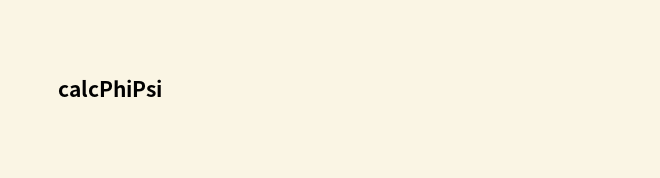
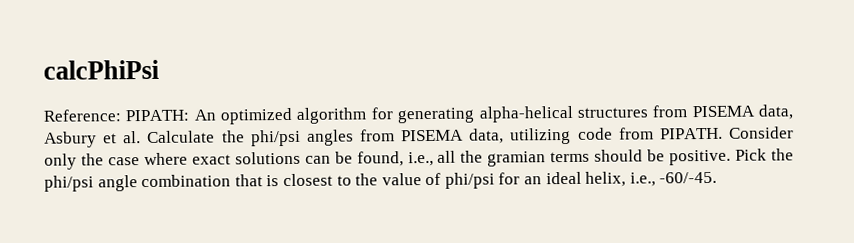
+ Reference: PIPATH: An optimized algorithm for generating alpha-helical structures from PISEMA data, Asbury et al. Calculate the phi/psi angles from PISEMA data, utilizing code from PIPATH. Consider only the case where exact solutions can be found, i.e., all the gramian terms should be positive. Pick the phi/psi angle combination that is closest to the value of phi/psi for an ideal helix, i.e., -60/-45.

